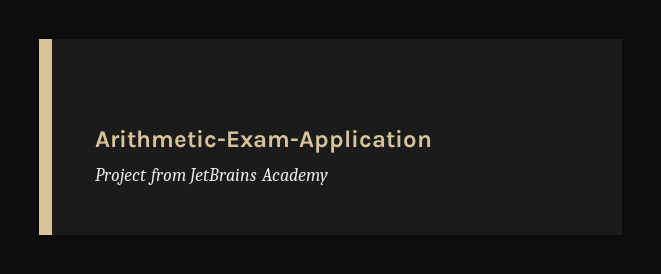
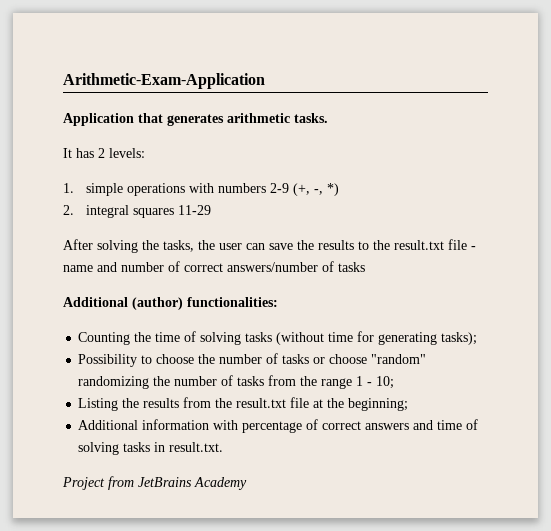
+ Application that generates arithmetic tasks.
+ It has 2 levels:
+ 1. simple operations with numbers 2-9 (+, -, *)
+ 2. integral squares 11-29
+ After solving the tasks, the user can save the results to the result.txt file - name and number of correct answers/number of tasks
+ Additional (author) functionalities:
+ Counting the time of solving tasks (without time for generating tasks);
+ Possibility to choose the number of tasks or choose "random" randomizing the number of tasks from the range 1 - 10;
+ Listing the results from the result.txt file at the beginning;
+ Additional information with percentage of correct answers and time of solving tasks in result.txt.

